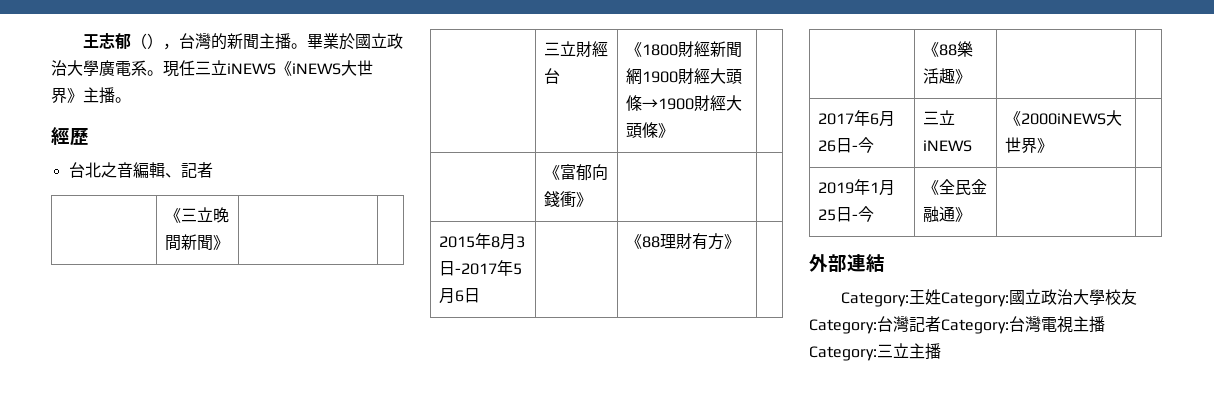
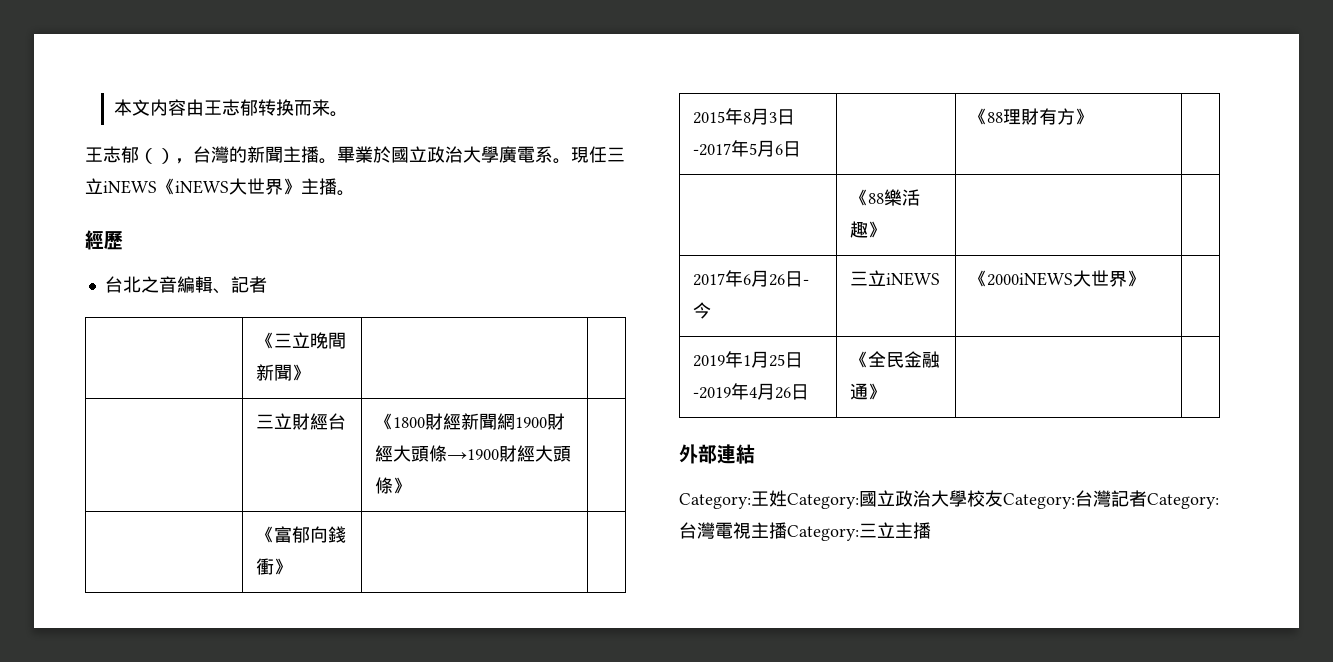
+ 本文内容由王志郁转换而来。
- 2019年1月25日-今 | 《全民金融通》 | |
+ 2019年1月25日-2019年4月26日 | 《全民金融通》 | |

